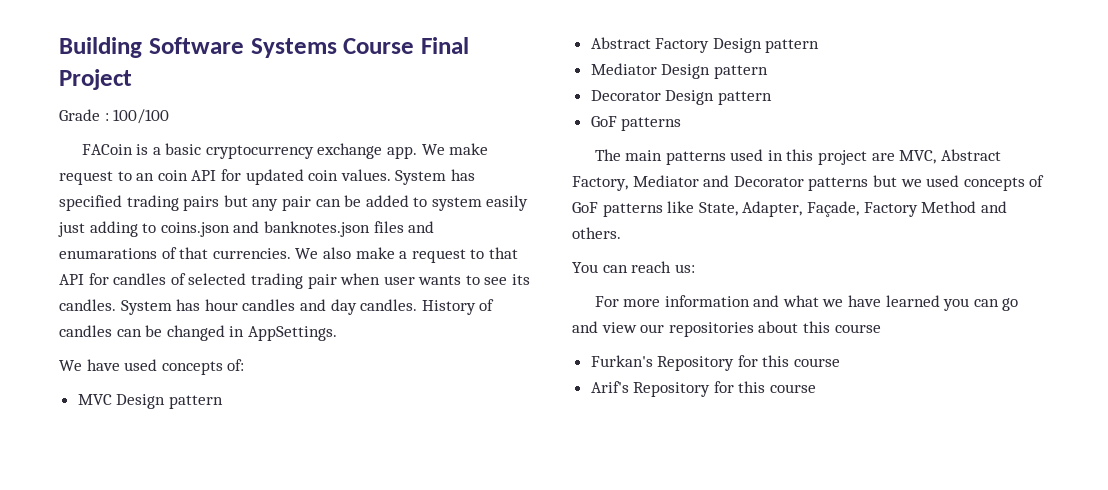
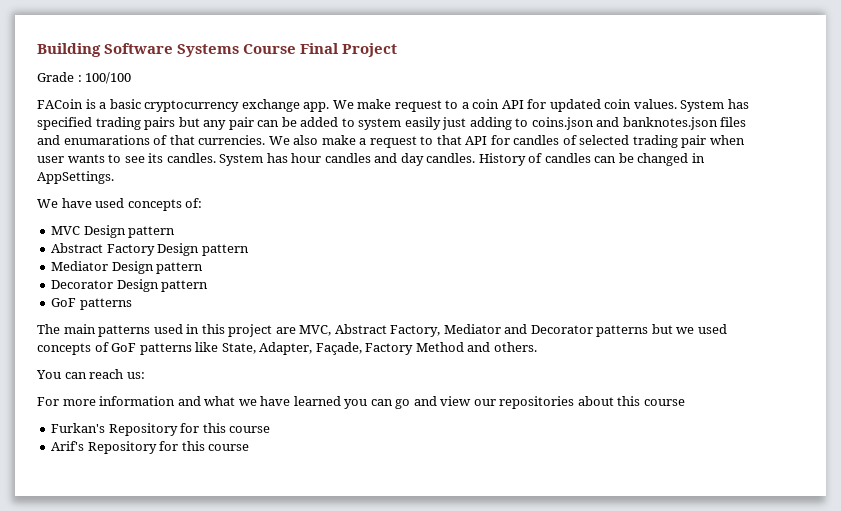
- We make request to an coin API for updated coin values.
+ We make request to a coin API for updated coin values.

